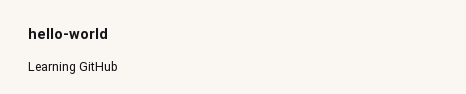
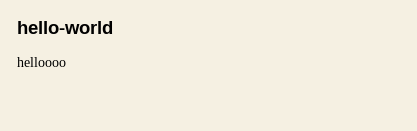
- Learning GitHub
+ helloooo

